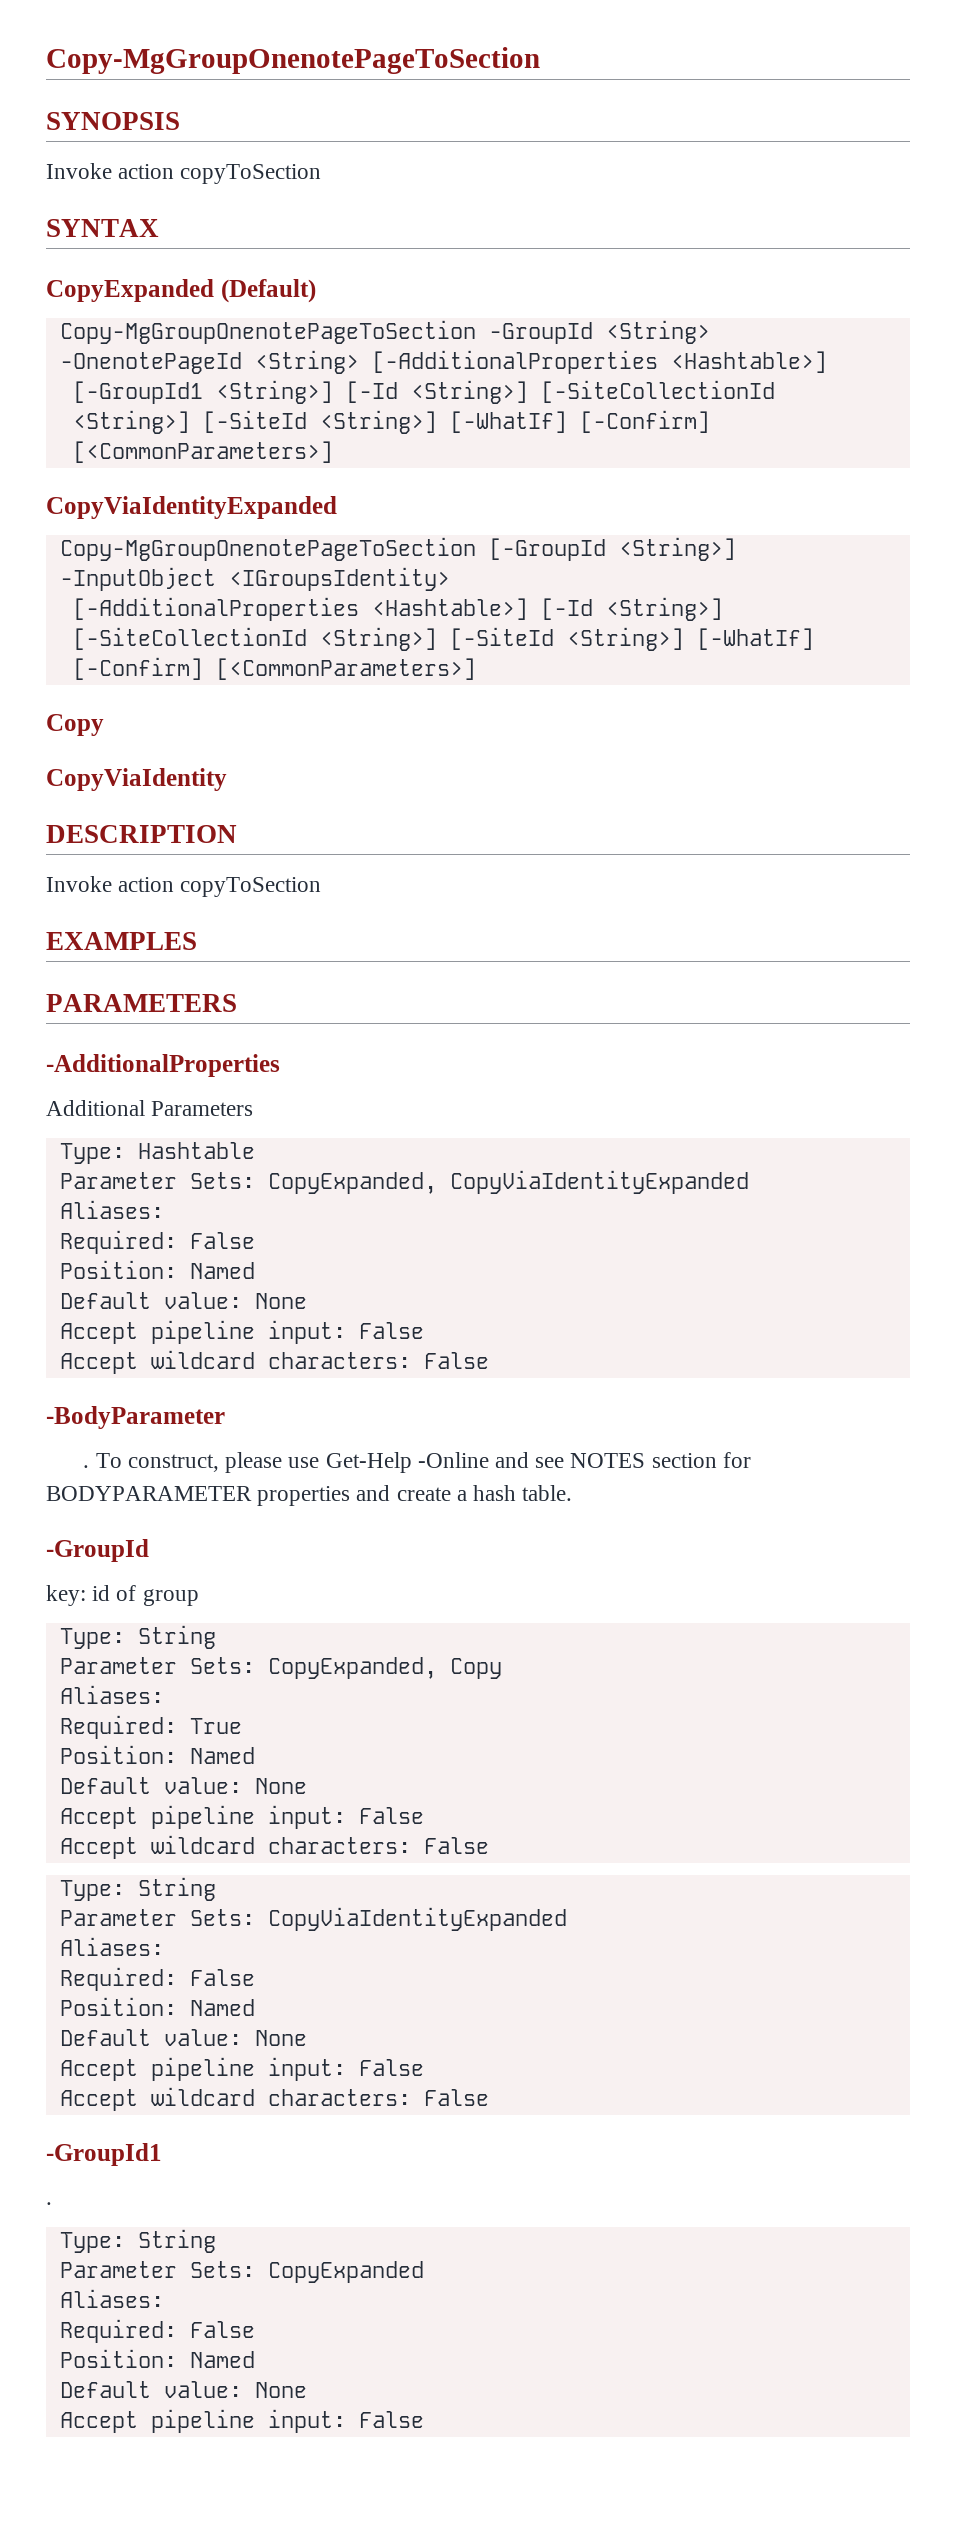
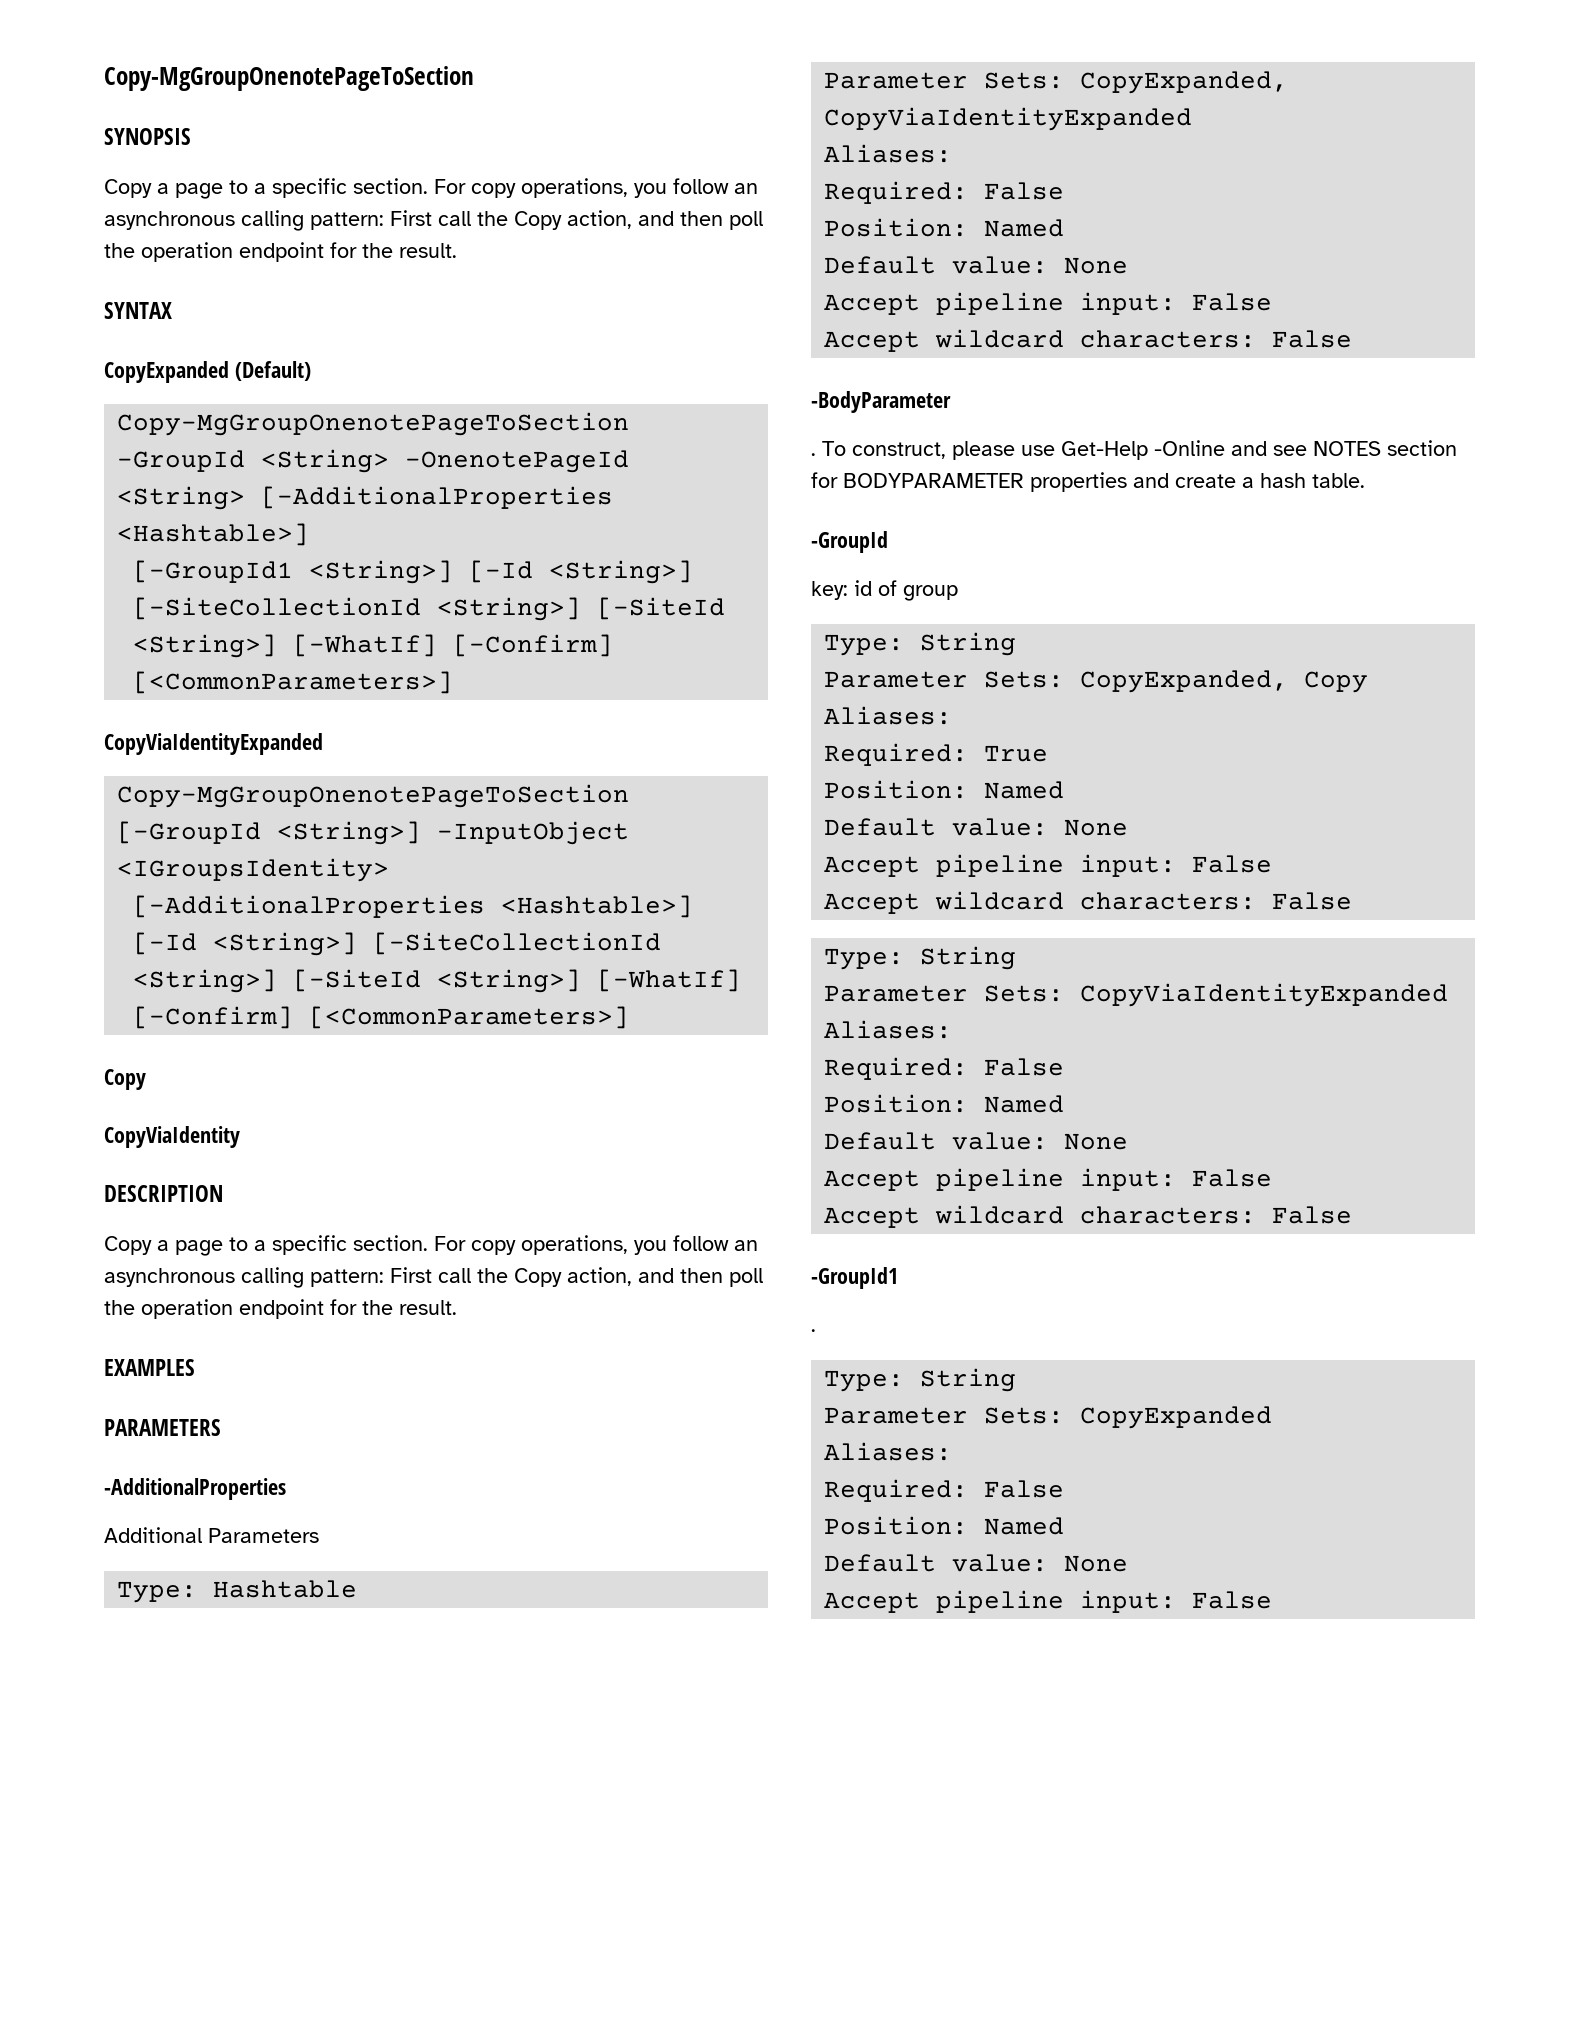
  SYNOPSIS
- Invoke action copyToSection
+ Copy a page to a specific section. For copy operations, you follow an asynchronous calling pattern: First call the Copy action, and then poll the operation endpoint for the result.
  DESCRIPTION
- Invoke action copyToSection
+ Copy a page to a specific section. For copy operations, you follow an asynchronous calling pattern: First call the Copy action, and then poll the operation endpoint for the result.

